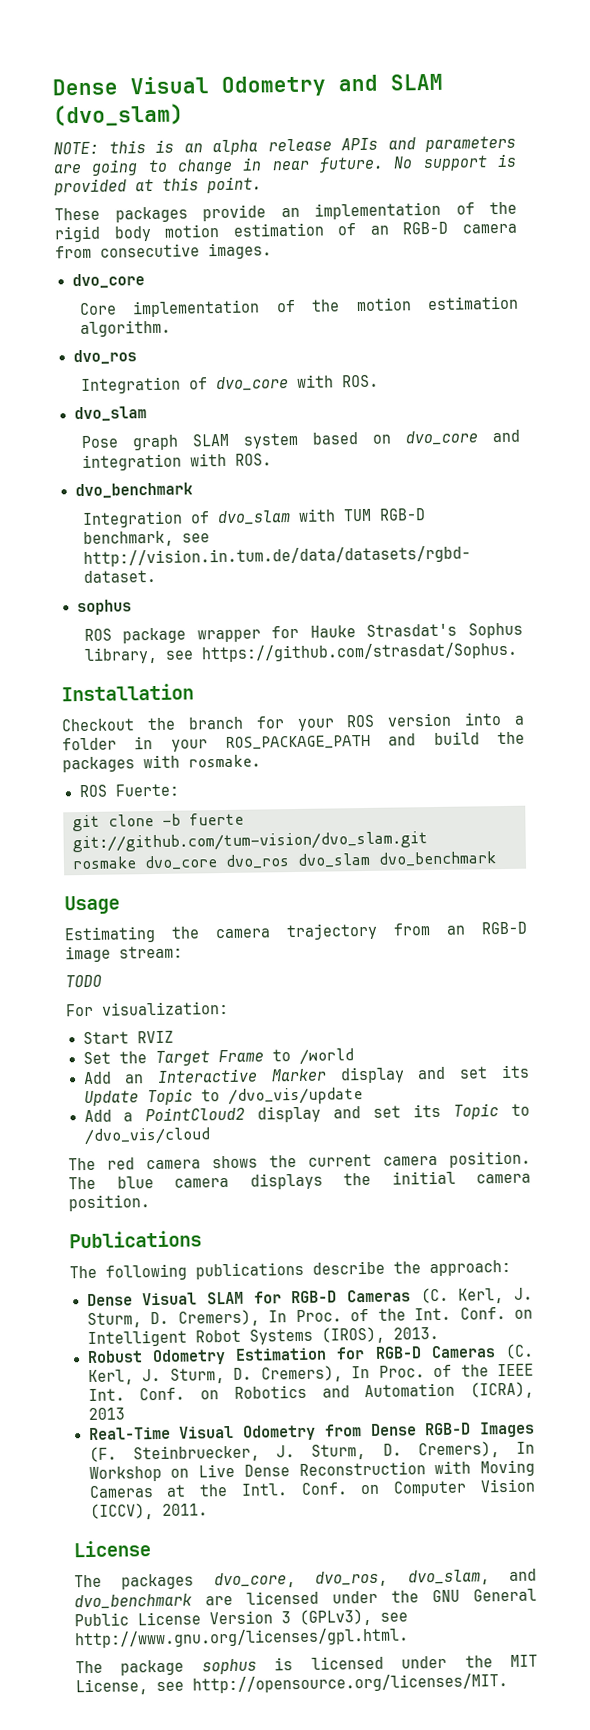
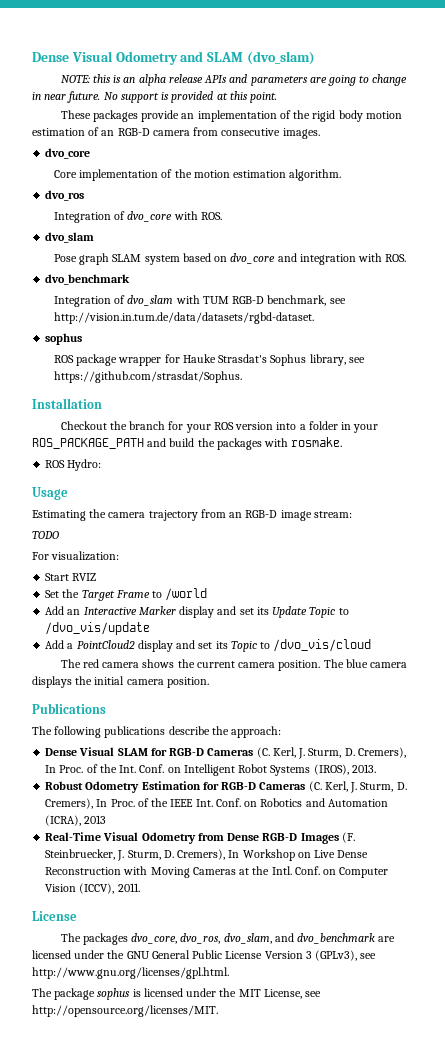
- ROS Fuerte:
- git clone -b fuerte git://github.com/tum-vision/dvo_slam.git
- rosmake dvo_core dvo_ros dvo_slam dvo_benchmark
+ ROS Hydro:

